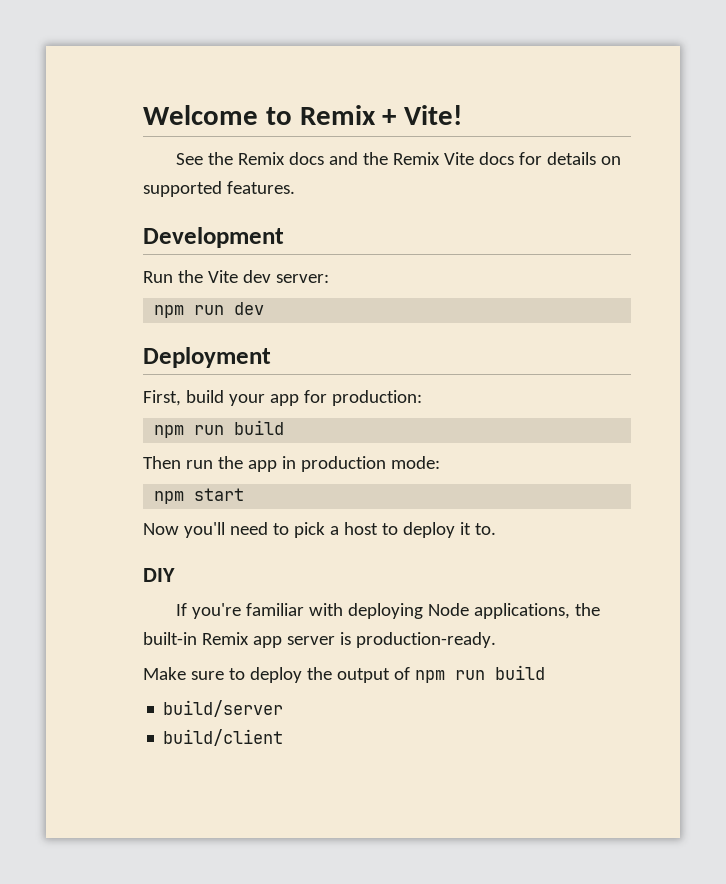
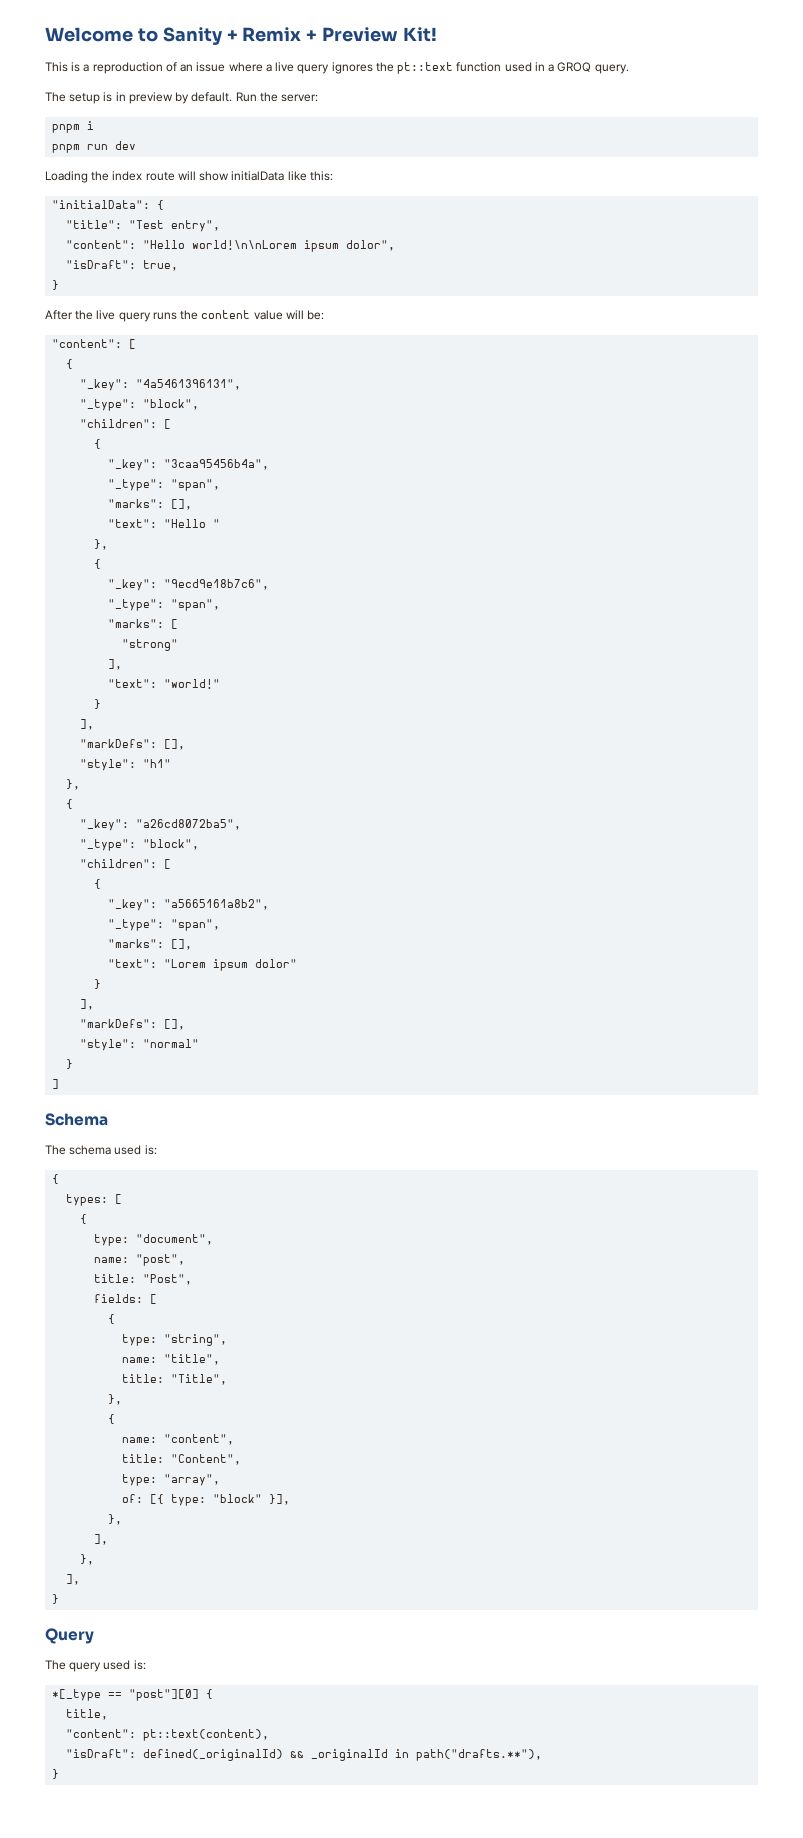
- Welcome to Remix + Vite!
- See the Remix docs and the Remix Vite docs for details on supported features.
- Development
- Run the Vite dev server:
- npm run dev
- Deployment
- First, build your app for production:
- npm run build
- Then run the app in production mode:
- npm start
- Now you'll need to pick a host to deploy it to.
- DIY
- If you're familiar with deploying Node applications, the built-in Remix app server is production-ready.
- Make sure to deploy the output of npm run build
- build/server
- build/client
+ Welcome to Sanity + Remix + Preview Kit!
+ This is a reproduction of an issue where a live query ignores the pt::text function used in a GROQ query.
+ The setup is in preview by default. Run the server:
+ pnpm i
+ pnpm run dev
+ Loading the index route will show initialData like this:
+ "initialData": {
+ "title": "Test entry",
+ "content": "Hello world!\n\nLorem ipsum dolor",
+ "isDraft": true,
+ }
+ After the live query runs the content value will be:
+ "content": [
+ {
+ "_key": "4a5461396131",
+ "_type": "block",
+ "children": [
+ {
+ "_key": "3caa95456b4a",
+ "_type": "span",
+ "marks": [],
+ "text": "Hello "
+ },
+ {
+ "_key": "9ecd9e18b7c6",
+ "_type": "span",
+ "marks": [
+ "strong"
+ ],
+ "text": "world!"
+ }
+ ],
+ "markDefs": [],
+ "style": "h1"
+ },
+ {
+ "_key": "a26cd8072ba5",
+ "_type": "block",
+ "children": [
+ {
+ "_key": "a5665161a8b2",
+ "_type": "span",
+ "marks": [],
+ "text": "Lorem ipsum dolor"
+ }
+ ],
+ "markDefs": [],
+ "style": "normal"
+ }
+ ]
+ Schema
+ The schema used is:
+ {
+ types: [
+ {
+ type: "document",
+ name: "post",
+ title: "Post",
+ fields: [
+ {
+ type: "string",
+ name: "title",
+ title: "Title",
+ },
+ {
+ name: "content",
+ title: "Content",
+ type: "array",
+ of: [{ type: "block" }],
+ },
+ ],
+ },
+ ],
+ }
+ Query
+ The query used is:
+ *[_type == "post"][0] {
+ title,
+ "content": pt::text(content),
+ "isDraft": defined(_originalId) && _originalId in path("drafts.**"),
+ }

